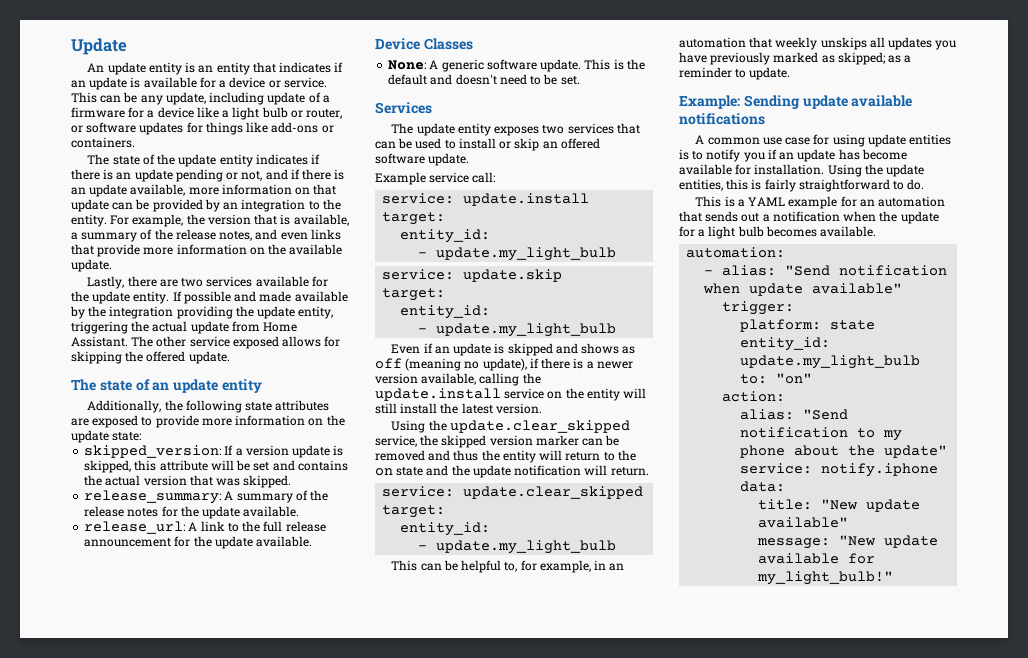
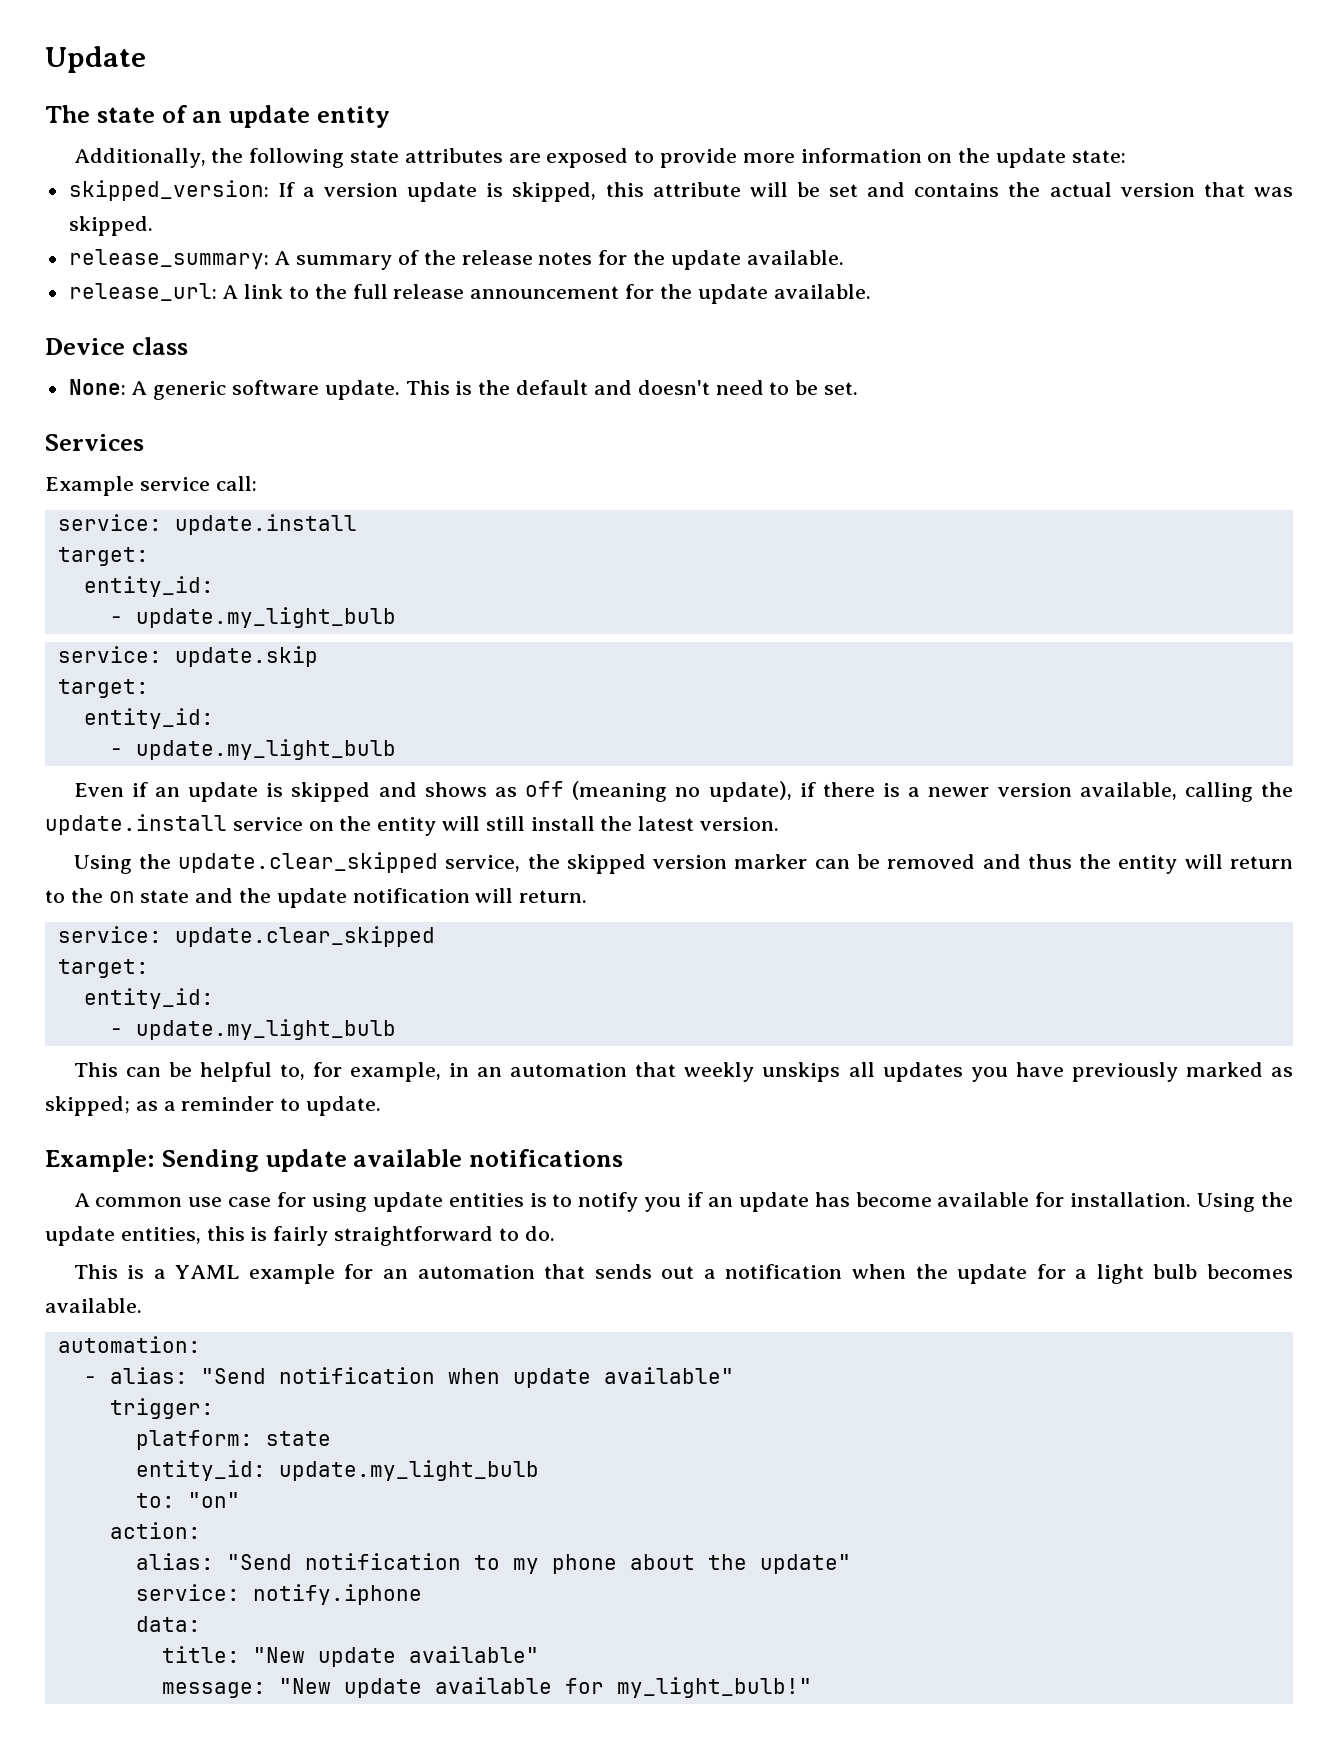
- An update entity is an entity that indicates if an update is available for a device or service. This can be any update, including update of a firmware for a device like a light bulb or router, or software updates for things like add-ons or containers.
- The state of the update entity indicates if there is an update pending or not, and if there is an update available, more information on that update can be provided by an integration to the entity. For example, the version that is available, a summary of the release notes, and even links that provide more information on the available update.
- Lastly, there are two services available for the update entity. If possible and made available by the integration providing the update entity, triggering the actual update from Home Assistant. The other service exposed allows for skipping the offered update.
- Device Classes
+ Device class
- The update entity exposes two services that can be used to install or skip an offered software update.

